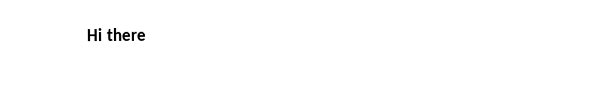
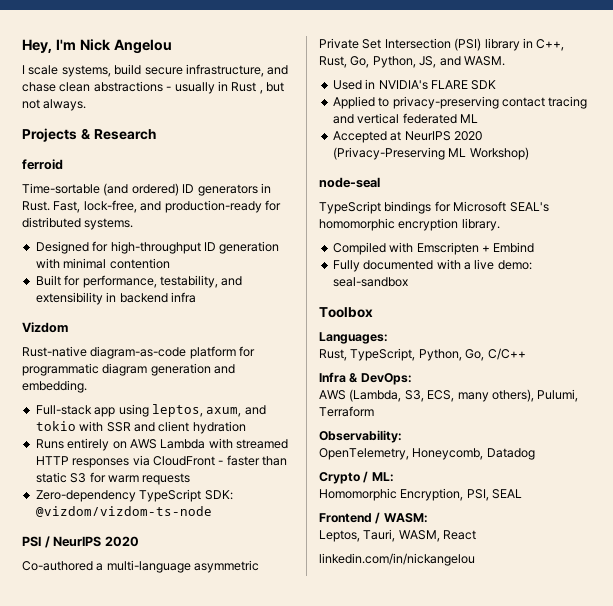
- Hi there
+ Hey, I'm Nick Angelou
+ I scale systems, build secure infrastructure, and chase clean abstractions - usually in Rust , but not always.
+ Projects & Research
+ ferroid
+ Time-sortable (and ordered) ID generators in Rust. Fast, lock-free, and production-ready for distributed systems.
+ Designed for high-throughput ID generation with minimal contention
+ Built for performance, testability, and extensibility in backend infra
+ Vizdom
+ Rust-native diagram-as-code platform for programmatic diagram generation and embedding.
+ Full-stack app using leptos, axum, and tokio with SSR and client hydration
+ Runs entirely on AWS Lambda with streamed HTTP responses via CloudFront - faster than static S3 for warm requests
+ Zero-dependency TypeScript SDK: @vizdom/vizdom-ts-node
+ PSI / NeurIPS 2020
+ Co-authored a multi-language asymmetric Private Set Intersection (PSI) library in C++, Rust, Go, Python, JS, and WASM.
+ Used in NVIDIA's FLARE SDK
+ Applied to privacy-preserving contact tracing and vertical federated ML
+ Accepted at NeurIPS 2020 (Privacy-Preserving ML Workshop)
+ node-seal
+ TypeScript bindings for Microsoft SEAL's homomorphic encryption library.
+ Compiled with Emscripten + Embind
+ Fully documented with a live demo: seal-sandbox
+ Toolbox
+ Languages:
+ Rust, TypeScript, Python, Go, C/C++
+ Infra & DevOps:
+ AWS (Lambda, S3, ECS, many others), Pulumi, Terraform
+ Observability:
+ OpenTelemetry, Honeycomb, Datadog
+ Crypto / ML:
+ Homomorphic Encryption, PSI, SEAL
+ Frontend / WASM:
+ Leptos, Tauri, WASM, React
+ linkedin.com/in/nickangelou

